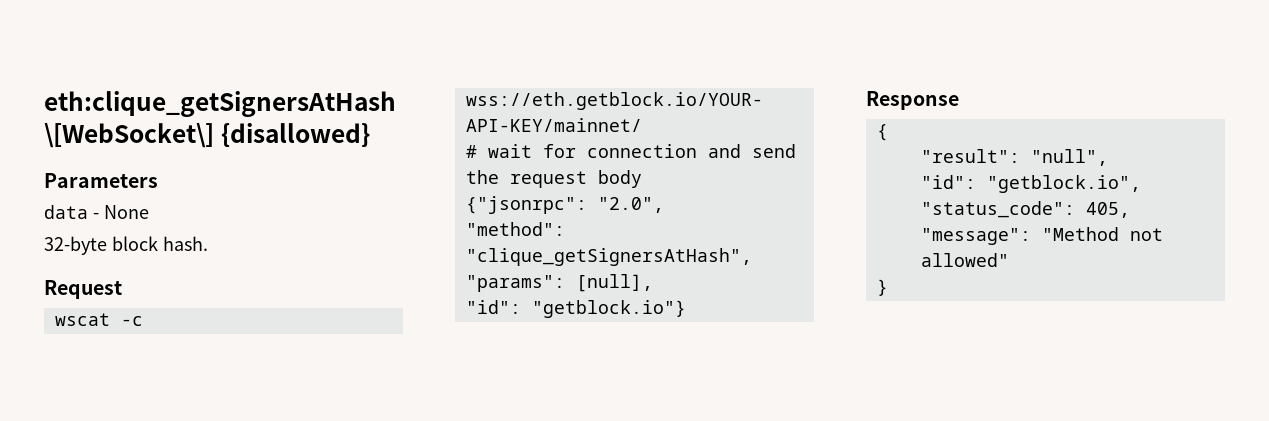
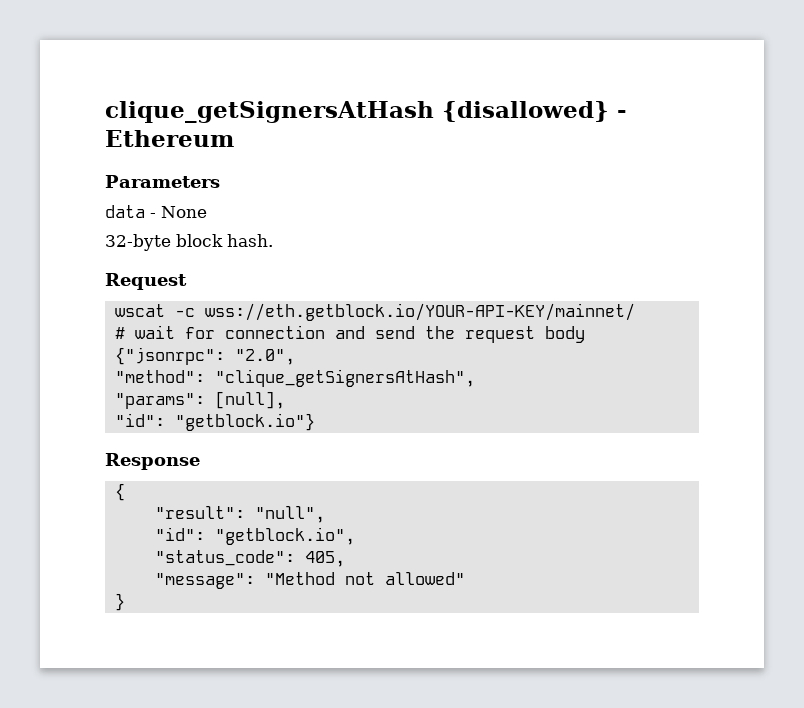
- eth:clique_getSignersAtHash \[WebSocket\] {disallowed}
+ clique_getSignersAtHash {disallowed} - Ethereum

